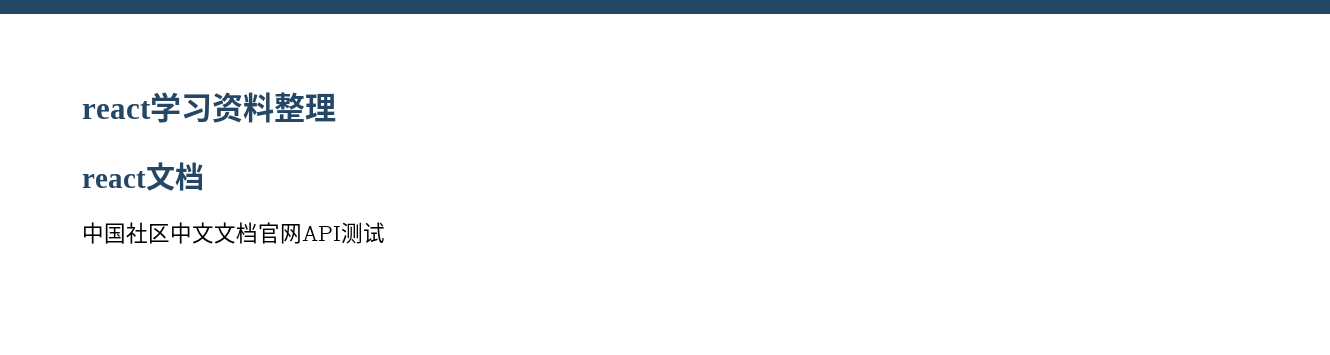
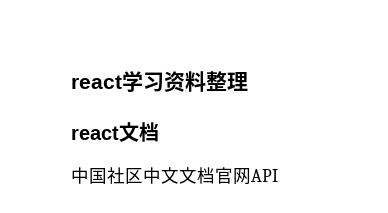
- 中国社区中文文档官网API测试
+ 中国社区中文文档官网API

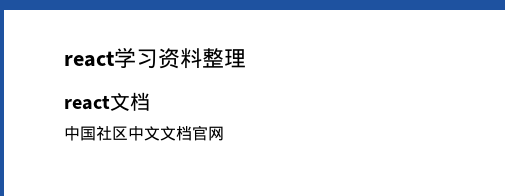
- 中国社区中文文档官网API
+ 中国社区中文文档官网

